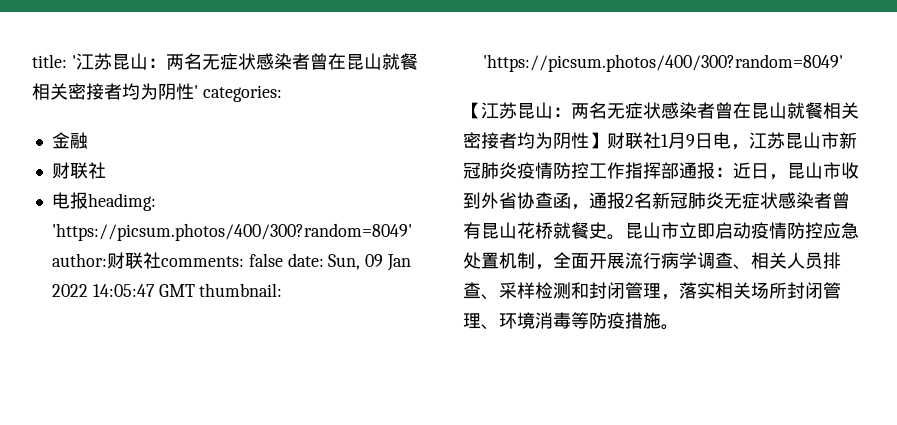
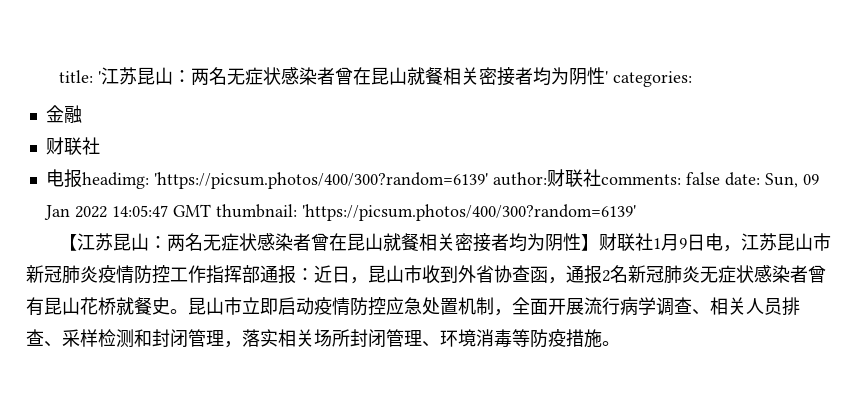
- 电报headimg: 'https://picsum.photos/400/300?random=8049' author:财联社comments: false date: Sun, 09 Jan 2022 14:05:47 GMT thumbnail: 'https://picsum.photos/400/300?random=8049'
+ 电报headimg: 'https://picsum.photos/400/300?random=6139' author:财联社comments: false date: Sun, 09 Jan 2022 14:05:47 GMT thumbnail: 'https://picsum.photos/400/300?random=6139'

